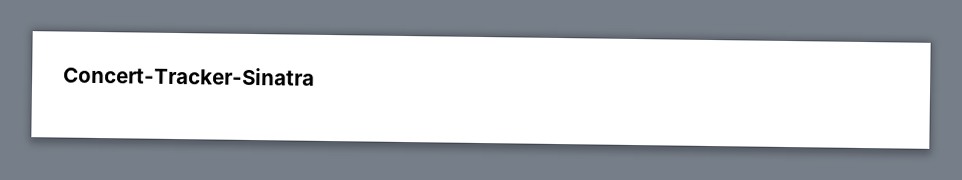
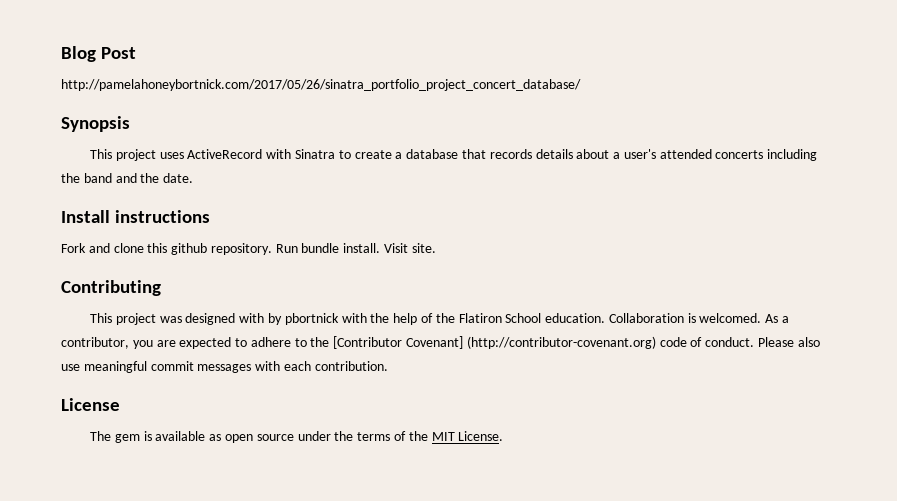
- Concert-Tracker-Sinatra
+ Blog Post
+ http://pamelahoneybortnick.com/2017/05/26/sinatra_portfolio_project_concert_database/
+ Synopsis
+ This project uses ActiveRecord with Sinatra to create a database that records details about a user's attended concerts including the band and the date.
+ Install instructions
+ Fork and clone this github repository. Run bundle install. Visit site.
+ Contributing
+ This project was designed with by pbortnick with the help of the Flatiron School education. Collaboration is welcomed. As a contributor, you are expected to adhere to the [Contributor Covenant] (http://contributor-covenant.org) code of conduct. Please also use meaningful commit messages with each contribution.
+ License
+ The gem is available as open source under the terms of the MIT License.

